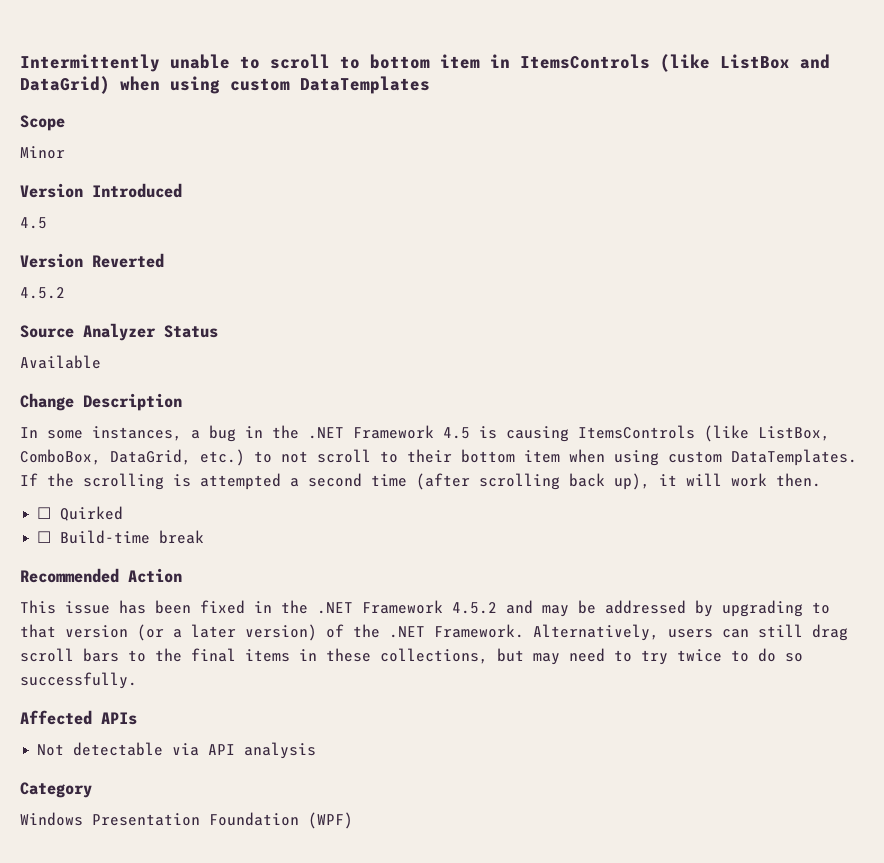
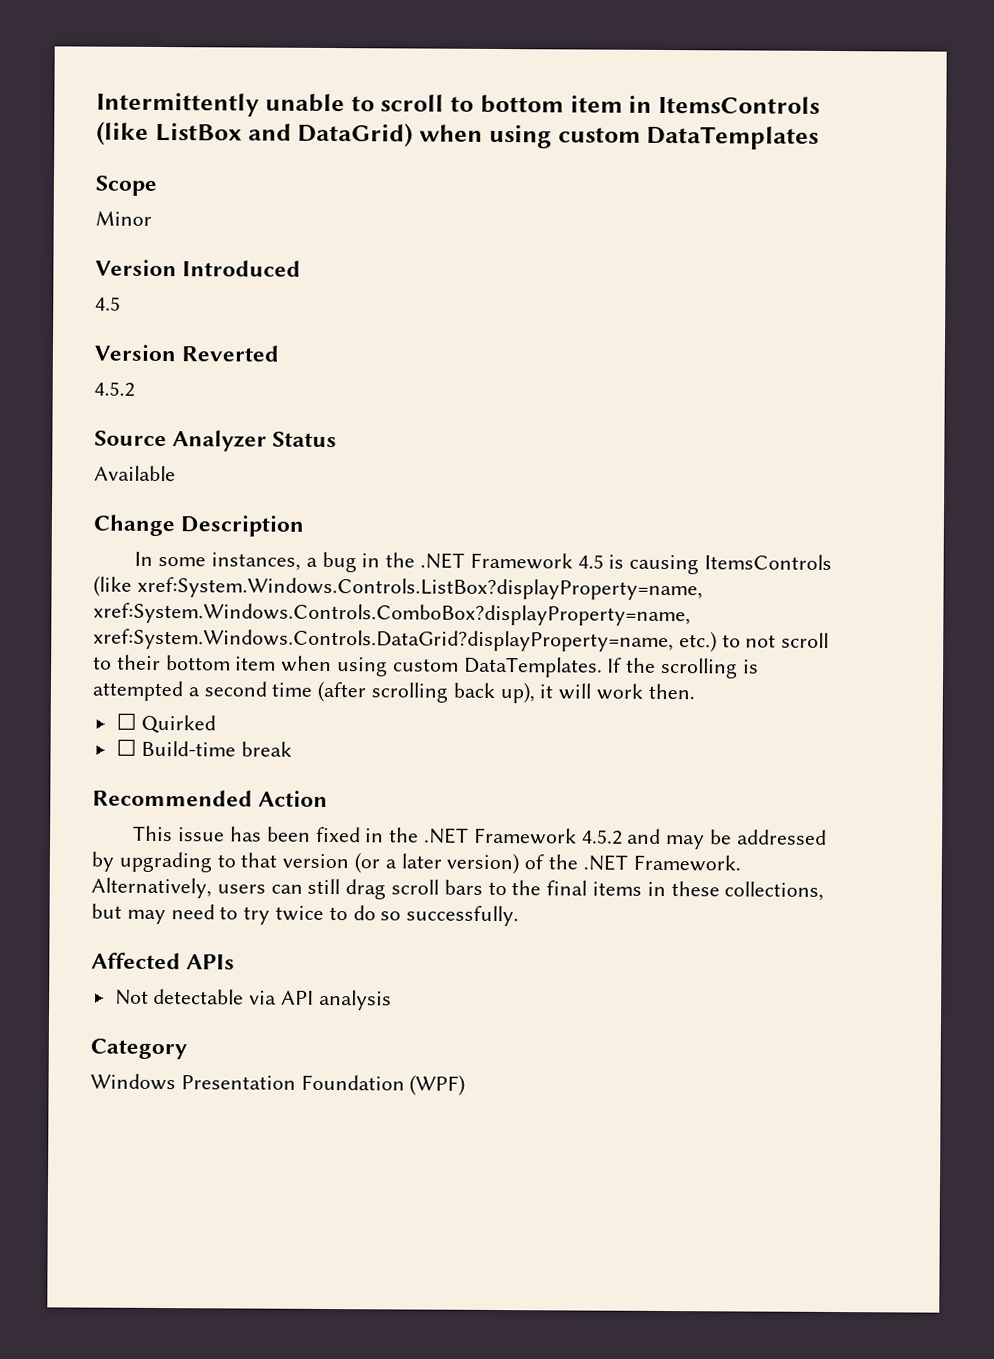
- In some instances, a bug in the .NET Framework 4.5 is causing ItemsControls (like ListBox, ComboBox, DataGrid, etc.) to not scroll to their bottom item when using custom DataTemplates.
+ In some instances, a bug in the .NET Framework 4.5 is causing ItemsControls (like xref:System.Windows.Controls.ListBox?displayProperty=name, xref:System.Windows.Controls.ComboBox?displayProperty=name, xref:System.Windows.Controls.DataGrid?displayProperty=name, etc.) to not scroll to their bottom item when using custom DataTemplates.

